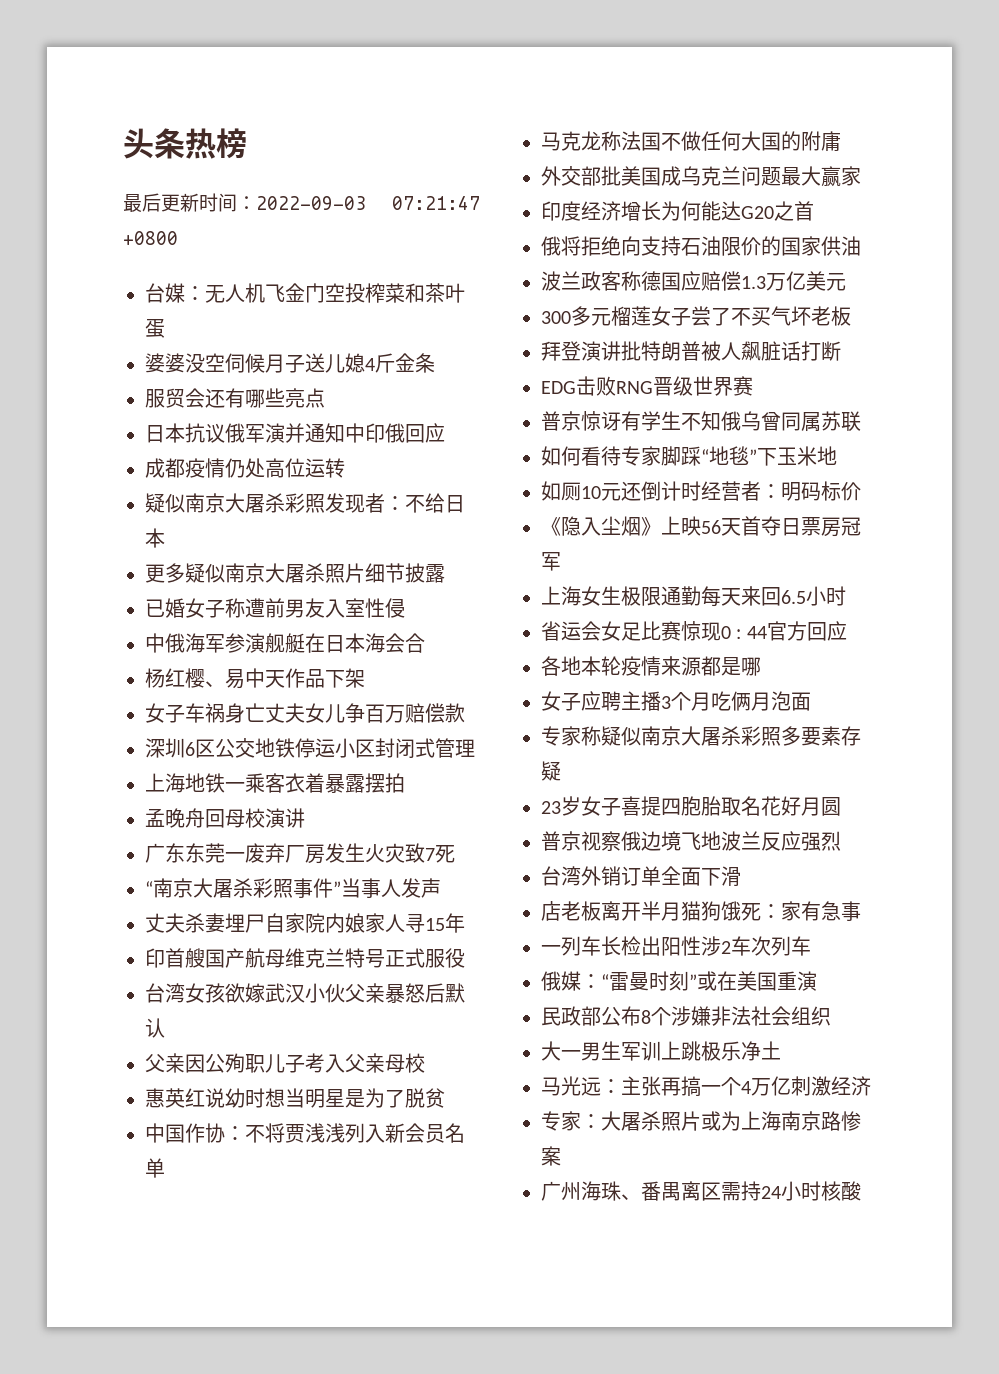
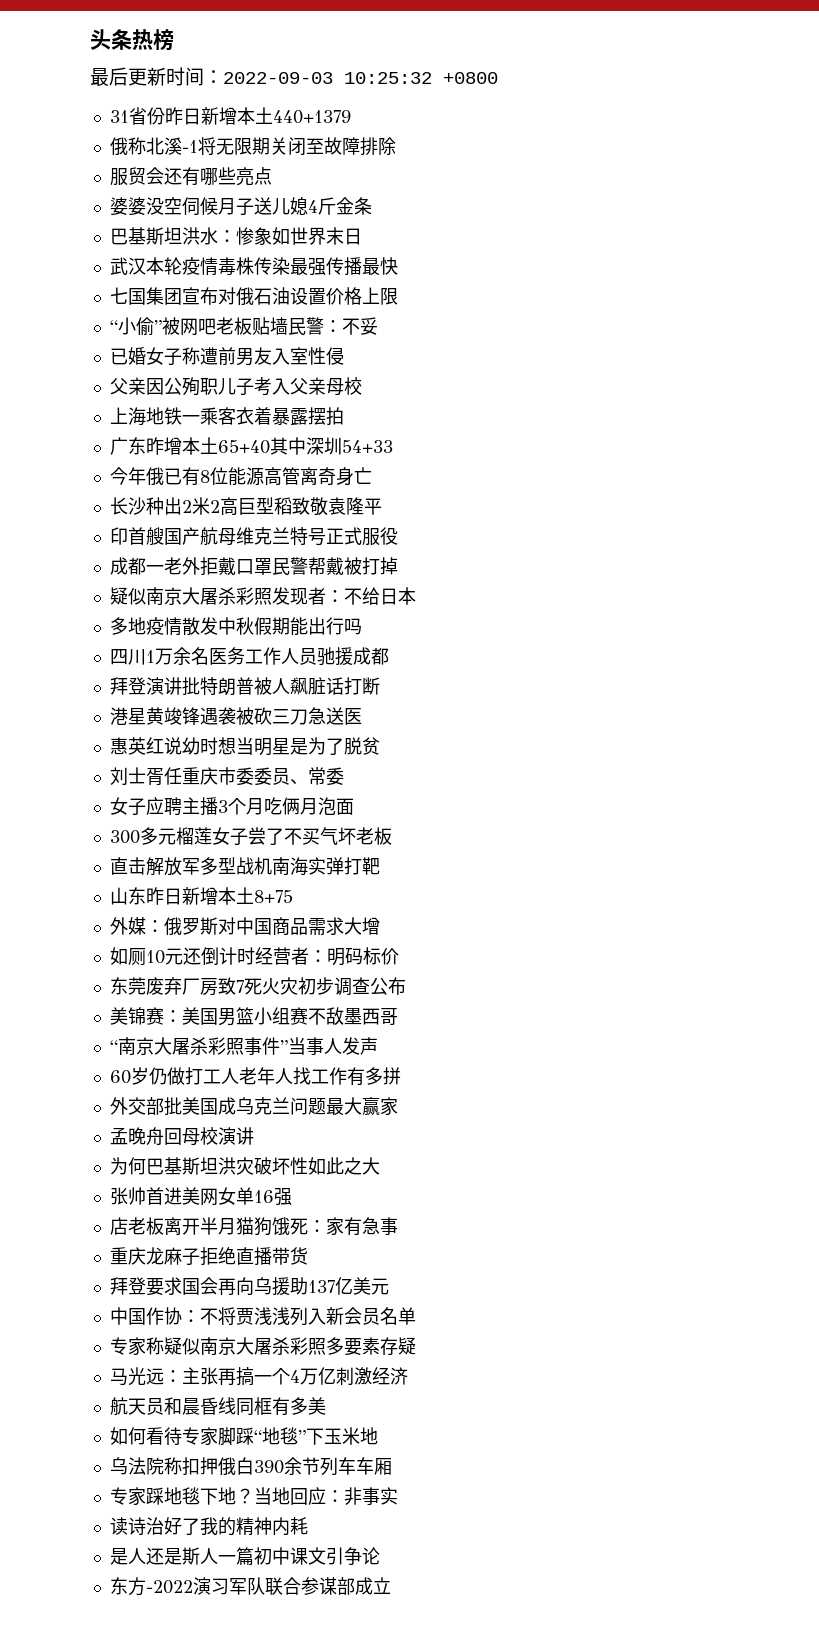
- 最后更新时间：2022-09-03 07:21:47 +0800
+ 最后更新时间：2022-09-03 10:25:32 +0800
- 台媒：无人机飞金门空投榨菜和茶叶蛋
+ 31省份昨日新增本土440+1379
+ 俄称北溪-1将无限期关闭至故障排除
+ 服贸会还有哪些亮点
- 服贸会还有哪些亮点
- 日本抗议俄军演并通知中印俄回应
- 成都疫情仍处高位运转
+ 巴基斯坦洪水：惨象如世界末日
+ 武汉本轮疫情毒株传染最强传播最快
+ 七国集团宣布对俄石油设置价格上限
+ “小偷”被网吧老板贴墙民警：不妥
+ 已婚女子称遭前男友入室性侵
+ 父亲因公殉职儿子考入父亲母校
+ 上海地铁一乘客衣着暴露摆拍
+ 广东昨增本土65+40其中深圳54+33
+ 今年俄已有8位能源高管离奇身亡
+ 长沙种出2米2高巨型稻致敬袁隆平
+ 印首艘国产航母维克兰特号正式服役
+ 成都一老外拒戴口罩民警帮戴被打掉
- 更多疑似南京大屠杀照片细节披露
- 已婚女子称遭前男友入室性侵
- 中俄海军参演舰艇在日本海会合
- 杨红樱、易中天作品下架
- 女子车祸身亡丈夫女儿争百万赔偿款
- 深圳6区公交地铁停运小区封闭式管理
- 上海地铁一乘客衣着暴露摆拍
- 孟晚舟回母校演讲
- 广东东莞一废弃厂房发生火灾致7死
+ 多地疫情散发中秋假期能出行吗
+ 四川1万余名医务工作人员驰援成都
+ 拜登演讲批特朗普被人飙脏话打断
+ 港星黄竣锋遇袭被砍三刀急送医
+ 惠英红说幼时想当明星是为了脱贫
+ 刘士胥任重庆市委委员、常委
+ 女子应聘主播3个月吃俩月泡面
+ 300多元榴莲女子尝了不买气坏老板
+ 直击解放军多型战机南海实弹打靶
+ 山东昨日新增本土8+75
+ 外媒：俄罗斯对中国商品需求大增
+ 如厕10元还倒计时经营者：明码标价
+ 东莞废弃厂房致7死火灾初步调查公布
+ 美锦赛：美国男篮小组赛不敌墨西哥
- 丈夫杀妻埋尸自家院内娘家人寻15年
- 印首艘国产航母维克兰特号正式服役
- 台湾女孩欲嫁武汉小伙父亲暴怒后默认
- 父亲因公殉职儿子考入父亲母校
- 惠英红说幼时想当明星是为了脱贫
+ 60岁仍做打工人老年人找工作有多拼
+ 外交部批美国成乌克兰问题最大赢家
+ 孟晚舟回母校演讲
+ 为何巴基斯坦洪灾破坏性如此之大
+ 张帅首进美网女单16强
+ 店老板离开半月猫狗饿死：家有急事
+ 重庆龙麻子拒绝直播带货
+ 拜登要求国会再向乌援助137亿美元
- 马克龙称法国不做任何大国的附庸
- 外交部批美国成乌克兰问题最大赢家
- 印度经济增长为何能达G20之首
- 俄将拒绝向支持石油限价的国家供油
- 波兰政客称德国应赔偿1.3万亿美元
- 300多元榴莲女子尝了不买气坏老板
- 拜登演讲批特朗普被人飙脏话打断
- EDG击败RNG晋级世界赛
- 普京惊讶有学生不知俄乌曾同属苏联
- 如何看待专家脚踩“地毯”下玉米地
- 如厕10元还倒计时经营者：明码标价
- 《隐入尘烟》上映56天首夺日票房冠军
- 上海女生极限通勤每天来回6.5小时
- 省运会女足比赛惊现0 : 44官方回应
- 各地本轮疫情来源都是哪
- 女子应聘主播3个月吃俩月泡面
- 23岁女子喜提四胞胎取名花好月圆
- 普京视察俄边境飞地波兰反应强烈
- 台湾外销订单全面下滑
- 店老板离开半月猫狗饿死：家有急事
- 一列车长检出阳性涉2车次列车
- 俄媒：“雷曼时刻”或在美国重演
- 民政部公布8个涉嫌非法社会组织
- 大一男生军训上跳极乐净土
- 专家：大屠杀照片或为上海南京路惨案
- 广州海珠、番禺离区需持24小时核酸
+ 航天员和晨昏线同框有多美
+ 如何看待专家脚踩“地毯”下玉米地
+ 乌法院称扣押俄白390余节列车车厢
+ 专家踩地毯下地？当地回应：非事实
+ 读诗治好了我的精神内耗
+ 是人还是斯人一篇初中课文引争论
+ 东方-2022演习军队联合参谋部成立

